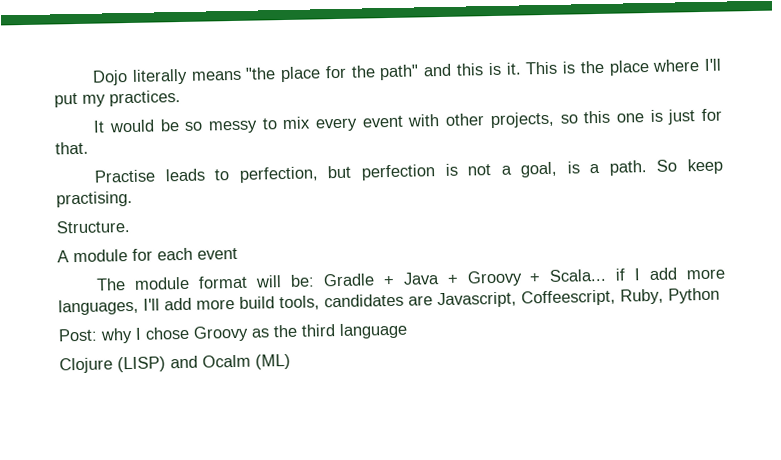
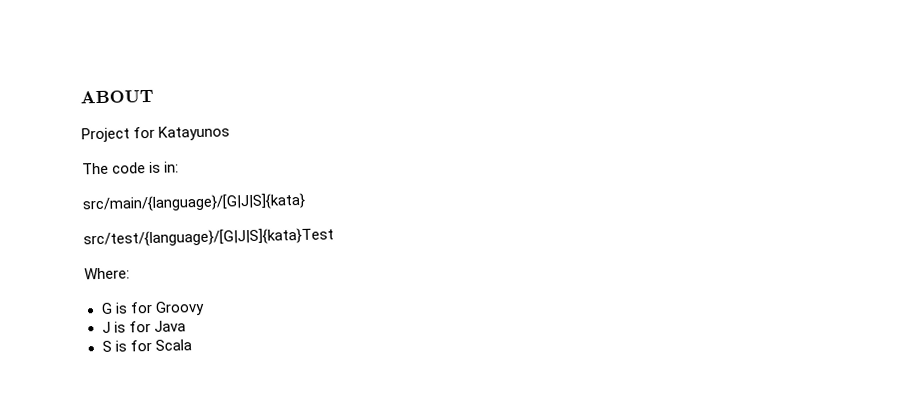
- Dojo literally means "the place for the path" and this is it. This is the place where I'll put my practices.
- It would be so messy to mix every event with other projects, so this one is just for that.
- Practise leads to perfection, but perfection is not a goal, is a path. So keep practising.
- Structure.
- A module for each event
- The module format will be: Gradle + Java + Groovy + Scala... if I add more languages, I'll add more build tools, candidates are Javascript, Coffeescript, Ruby, Python
- Post: why I chose Groovy as the third language
- Clojure (LISP) and Ocalm (ML)
+ ABOUT
+ Project for Katayunos
+ The code is in:
+ src/main/{language}/[G|J|S]{kata}
+ src/test/{language}/[G|J|S]{kata}Test
+ Where:
+ G is for Groovy
+ J is for Java
+ S is for Scala

